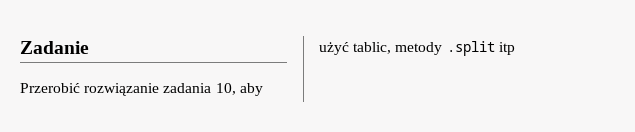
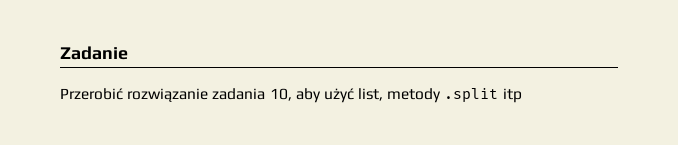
- Przerobić rozwiązanie zadania 10, aby użyć tablic, metody .split itp
+ Przerobić rozwiązanie zadania 10, aby użyć list, metody .split itp

